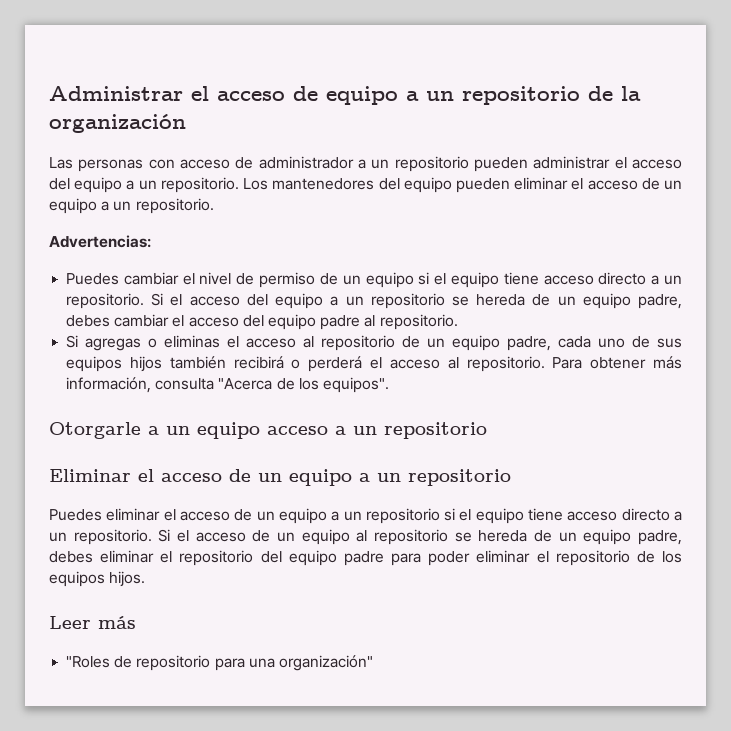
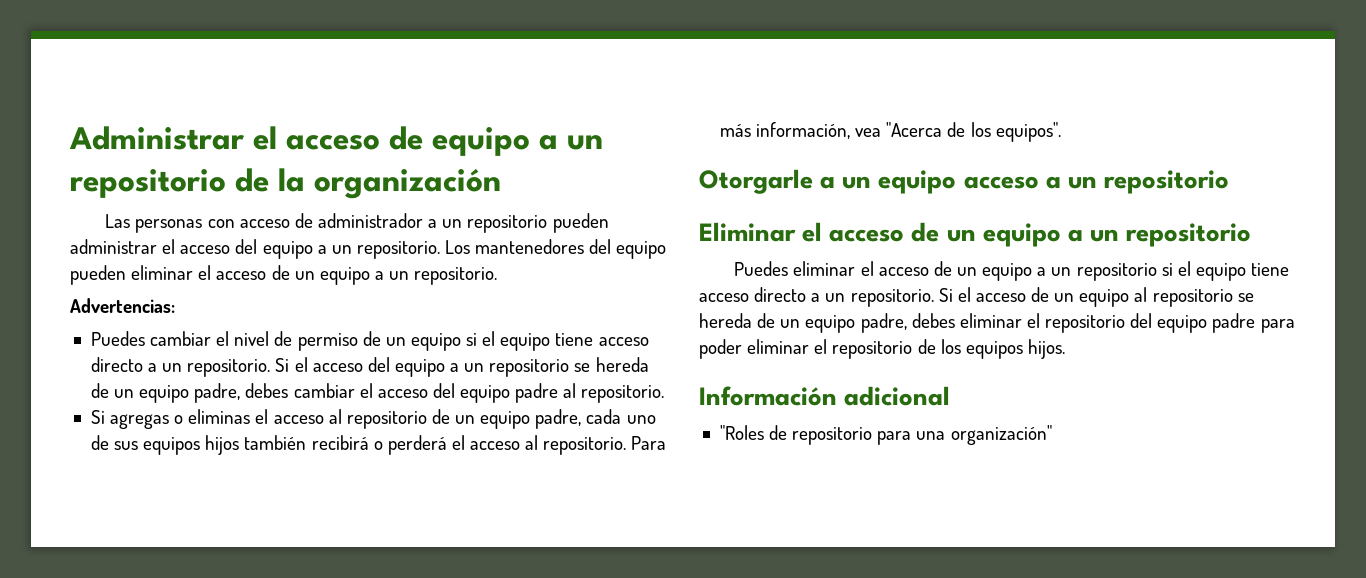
- Para obtener más información, consulta "Acerca de los equipos".
+ Para más información, vea "Acerca de los equipos".
- Leer más
+ Información adicional

